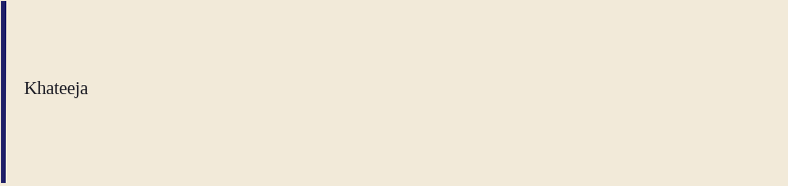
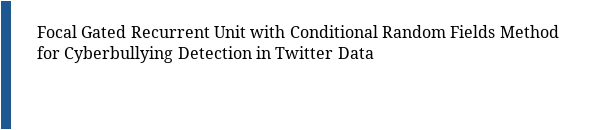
- Khateeja
+ Focal Gated Recurrent Unit with Conditional Random Fields Method for Cyberbullying Detection in Twitter Data

